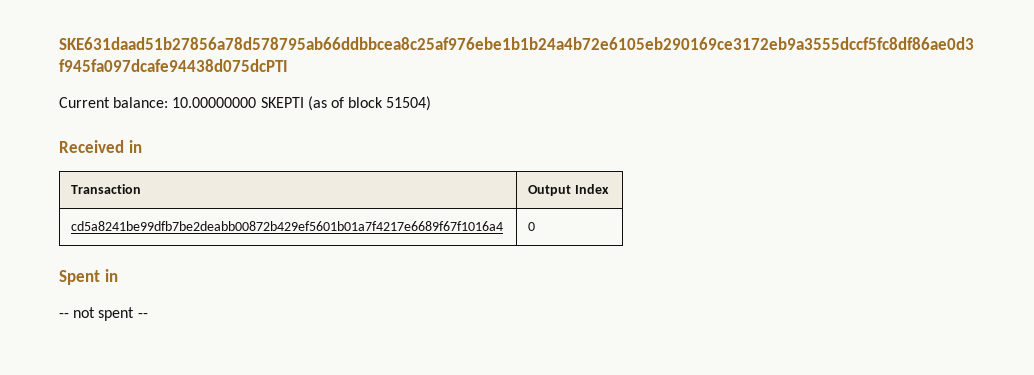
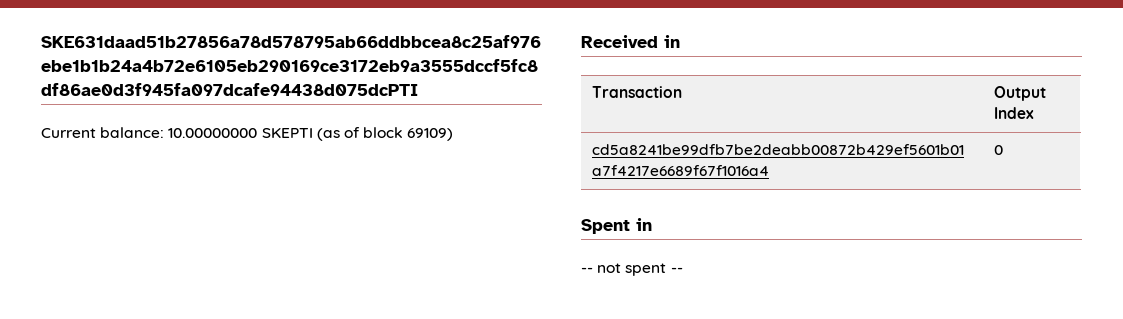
- Current balance: 10.00000000 SKEPTI (as of block 51504)
+ Current balance: 10.00000000 SKEPTI (as of block 69109)

